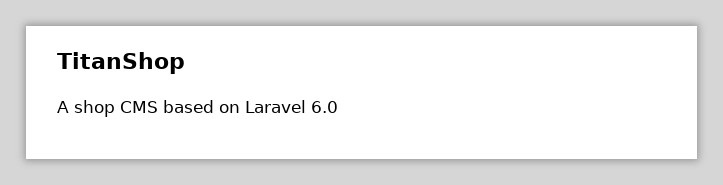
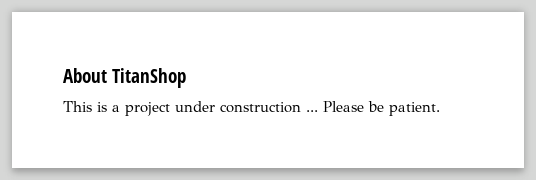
- TitanShop
+ About TitanShop
- A shop CMS based on Laravel 6.0
+ This is a project under construction ... Please be patient.

